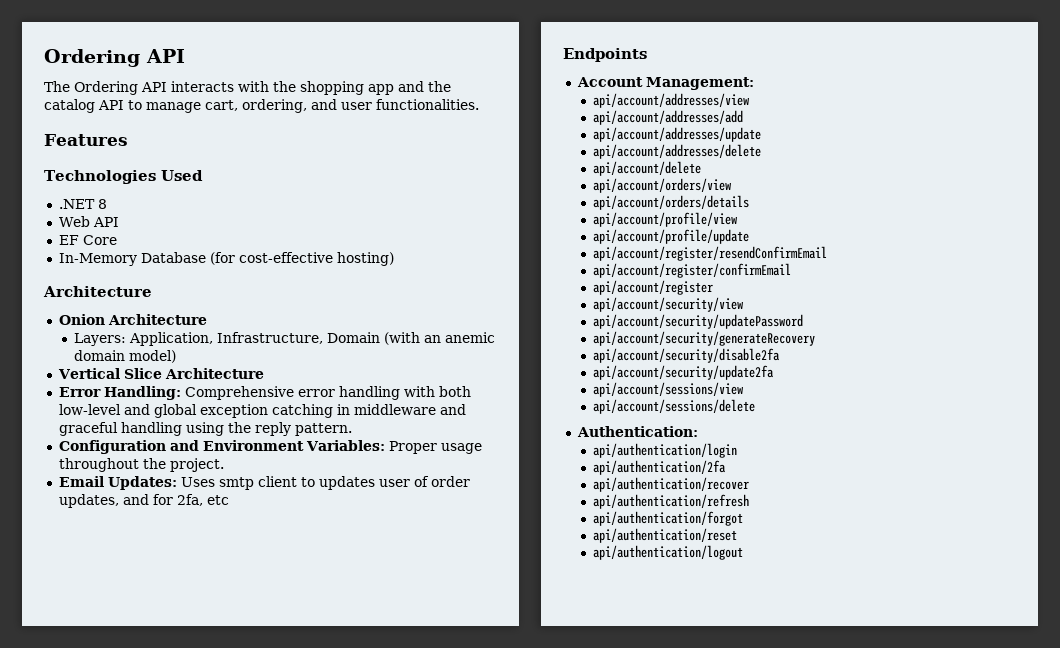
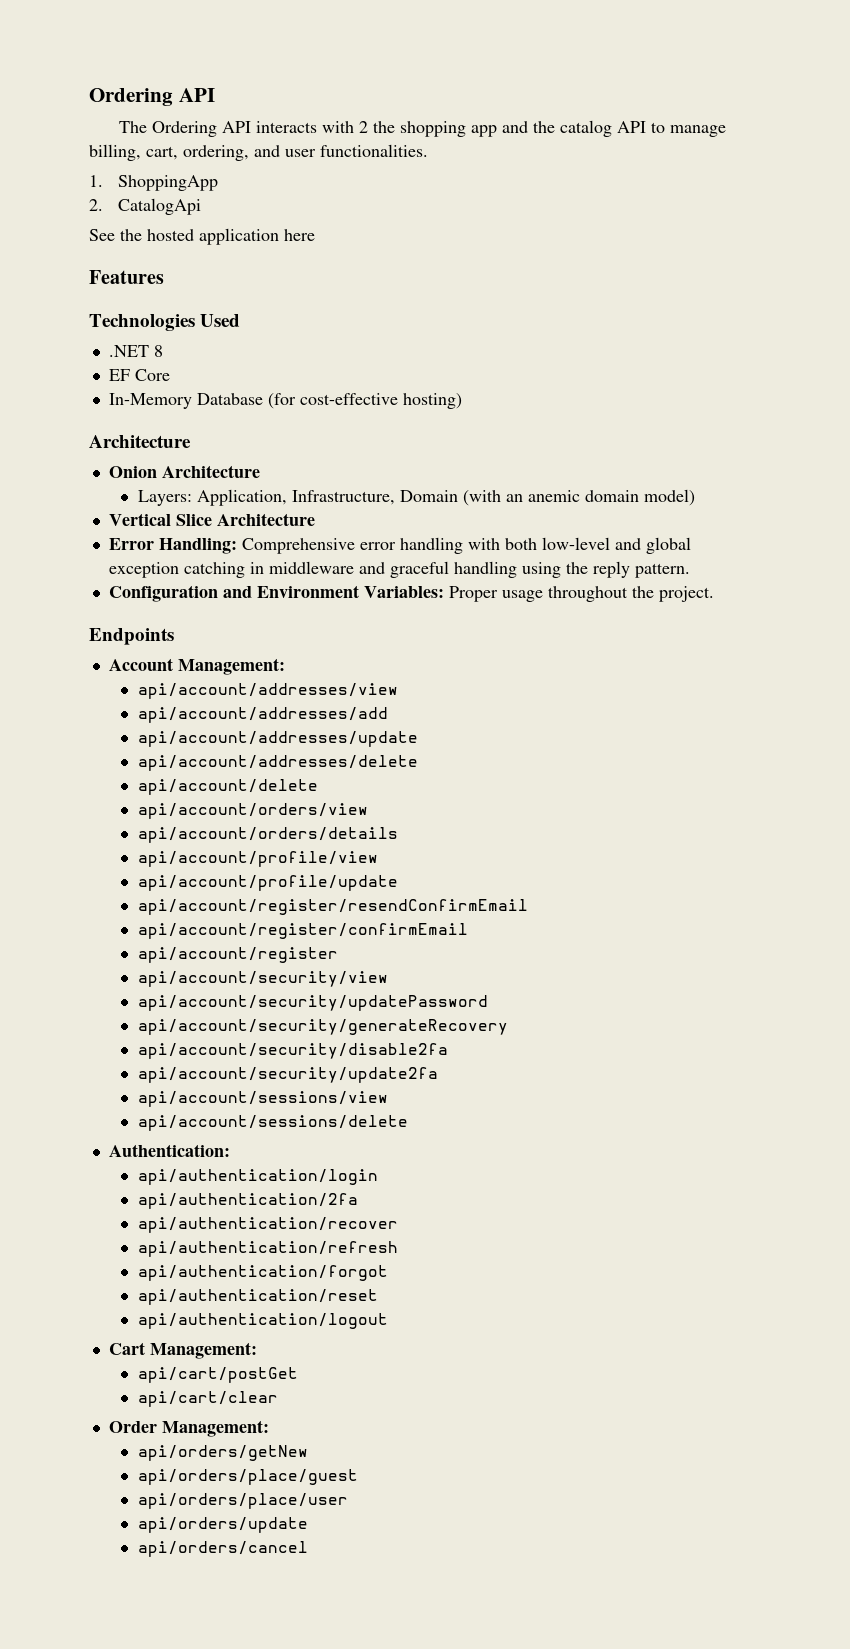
- The Ordering API interacts with the shopping app and the catalog API to manage cart, ordering, and user functionalities.
+ The Ordering API interacts with 2 the shopping app and the catalog API to manage billing, cart, ordering, and user functionalities.
+ 1. ShoppingApp
+ 2. CatalogApi
+ See the hosted application here
- Web API
- Email Updates: Uses smtp client to updates user of order updates, and for 2fa, etc
+ Cart Management:
+ api/cart/postGet
+ api/cart/clear
+ Order Management:
+ api/orders/getNew
+ api/orders/place/guest
+ api/orders/place/user
+ api/orders/update
+ api/orders/cancel

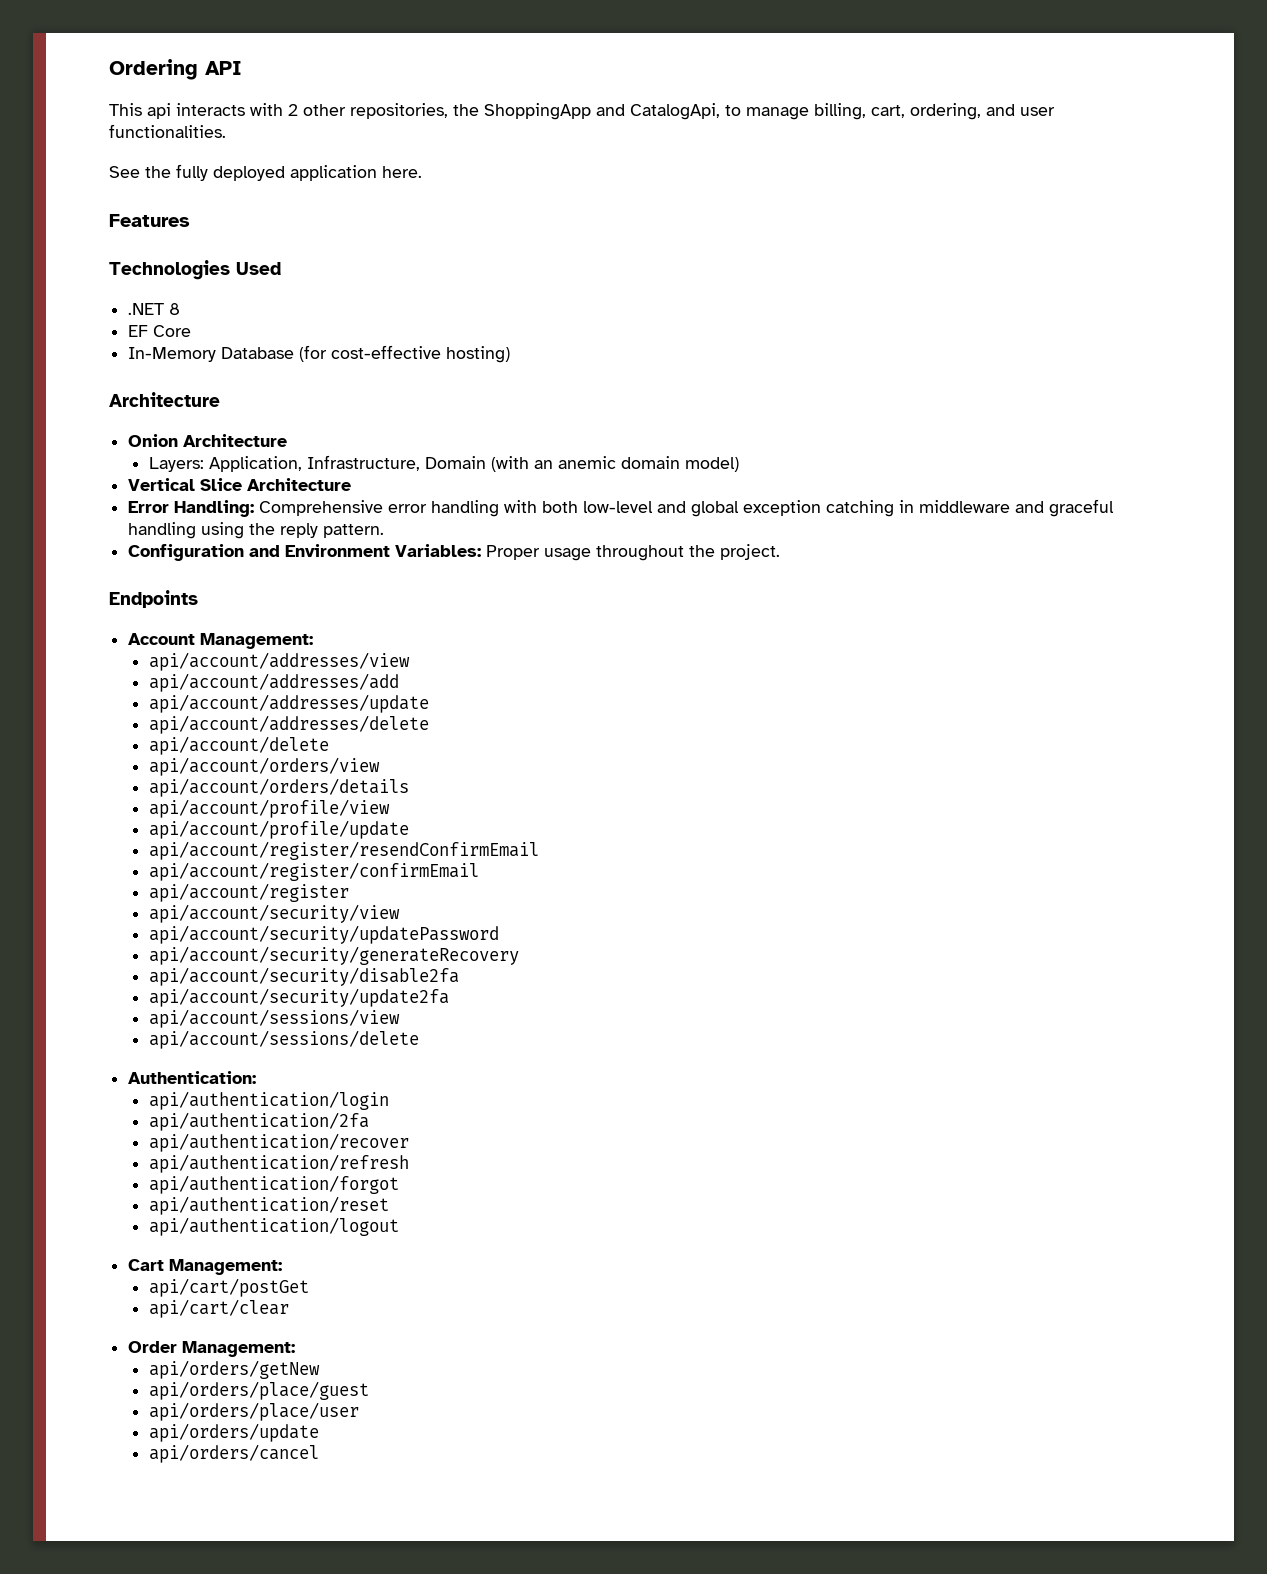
- The Ordering API interacts with 2 the shopping app and the catalog API to manage billing, cart, ordering, and user functionalities.
+ This api interacts with 2 other repositories, the ShoppingApp and CatalogApi, to manage billing, cart, ordering, and user functionalities.
- 1. ShoppingApp
- 2. CatalogApi
- See the hosted application here
+ See the fully deployed application here.

